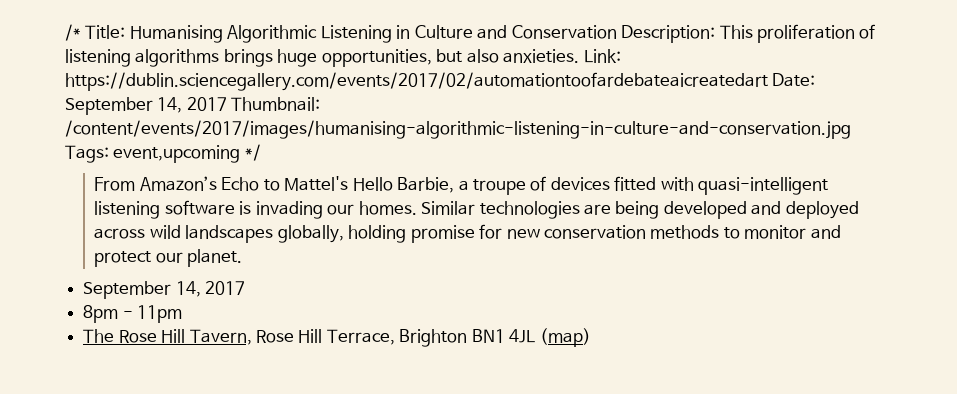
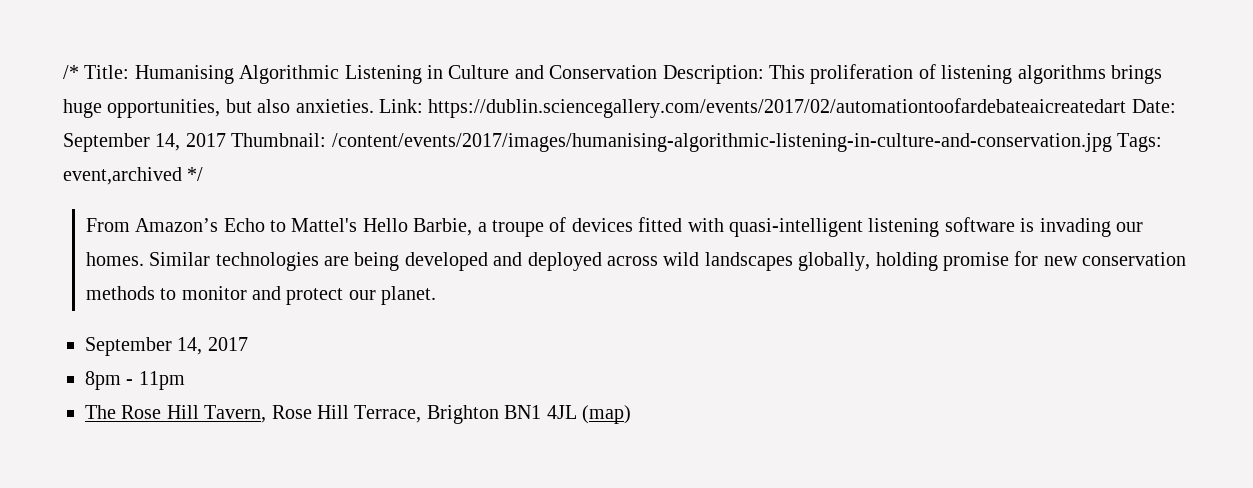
- Link: https://dublin.sciencegallery.com/events/2017/02/automationtoofardebateaicreatedart Date: September 14, 2017 Thumbnail: /content/events/2017/images/humanising-algorithmic-listening-in-culture-and-conservation.jpg Tags: event,upcoming */
+ Link: https://dublin.sciencegallery.com/events/2017/02/automationtoofardebateaicreatedart Date: September 14, 2017 Thumbnail: /content/events/2017/images/humanising-algorithmic-listening-in-culture-and-conservation.jpg Tags: event,archived */

